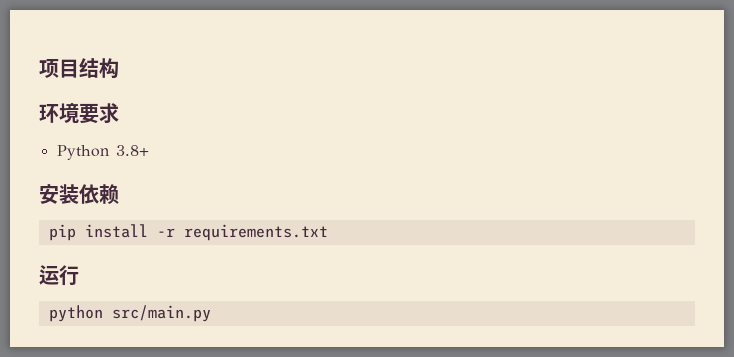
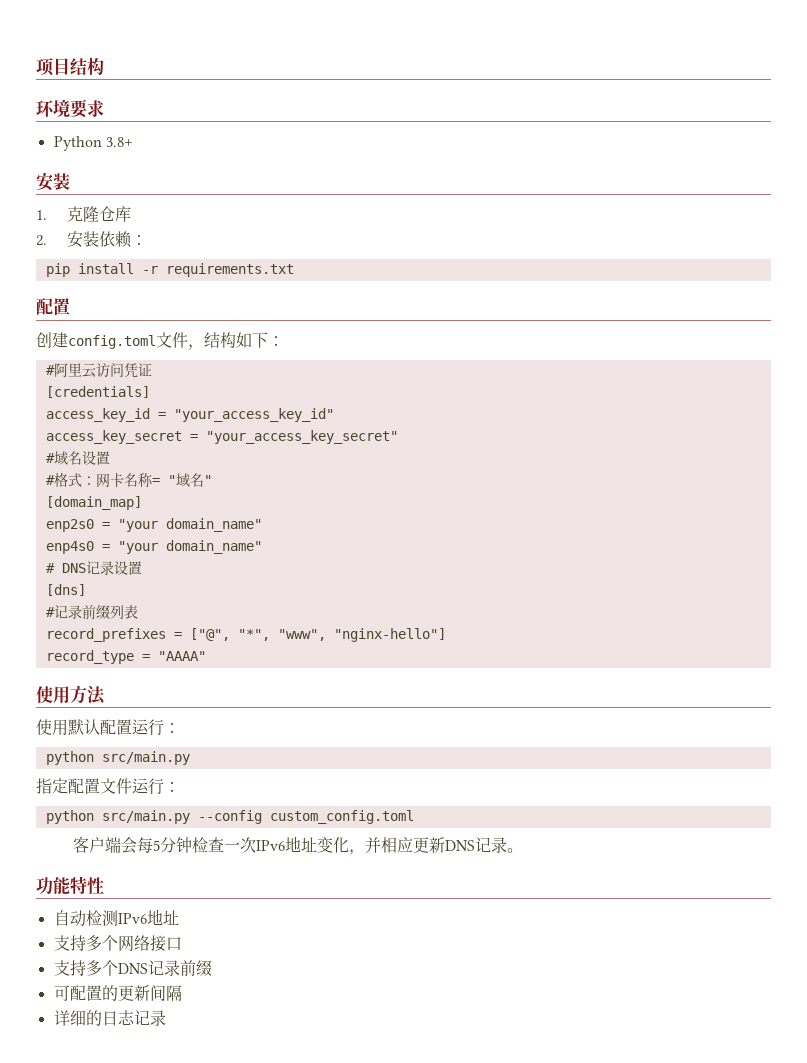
  Python 3.8+
- 安装依赖
+ 安装
+ 1.克隆仓库
+ 2.安装依赖：
  pip install -r requirements.txt
- 运行
+ 配置
+ 创建config.toml文件，结构如下：
+ #阿里云访问凭证
+ [credentials]
+ access_key_id = "your_access_key_id"
+ access_key_secret = "your_access_key_secret"
+ #域名设置
+ #格式：网卡名称= "域名"
+ [domain_map]
+ enp2s0 = "your domain_name"
+ enp4s0 = "your domain_name"
+ # DNS记录设置
+ [dns]
+ #记录前缀列表
+ record_prefixes = ["@", "*", "www", "nginx-hello"]
+ record_type = "AAAA"
+ 使用方法
+ 使用默认配置运行：
  python src/main.py
+ 指定配置文件运行：
+ python src/main.py --config custom_config.toml
+ 客户端会每5分钟检查一次IPv6地址变化，并相应更新DNS记录。
+ 功能特性
+ 自动检测IPv6地址
+ 支持多个网络接口
+ 支持多个DNS记录前缀
+ 可配置的更新间隔
+ 详细的日志记录

